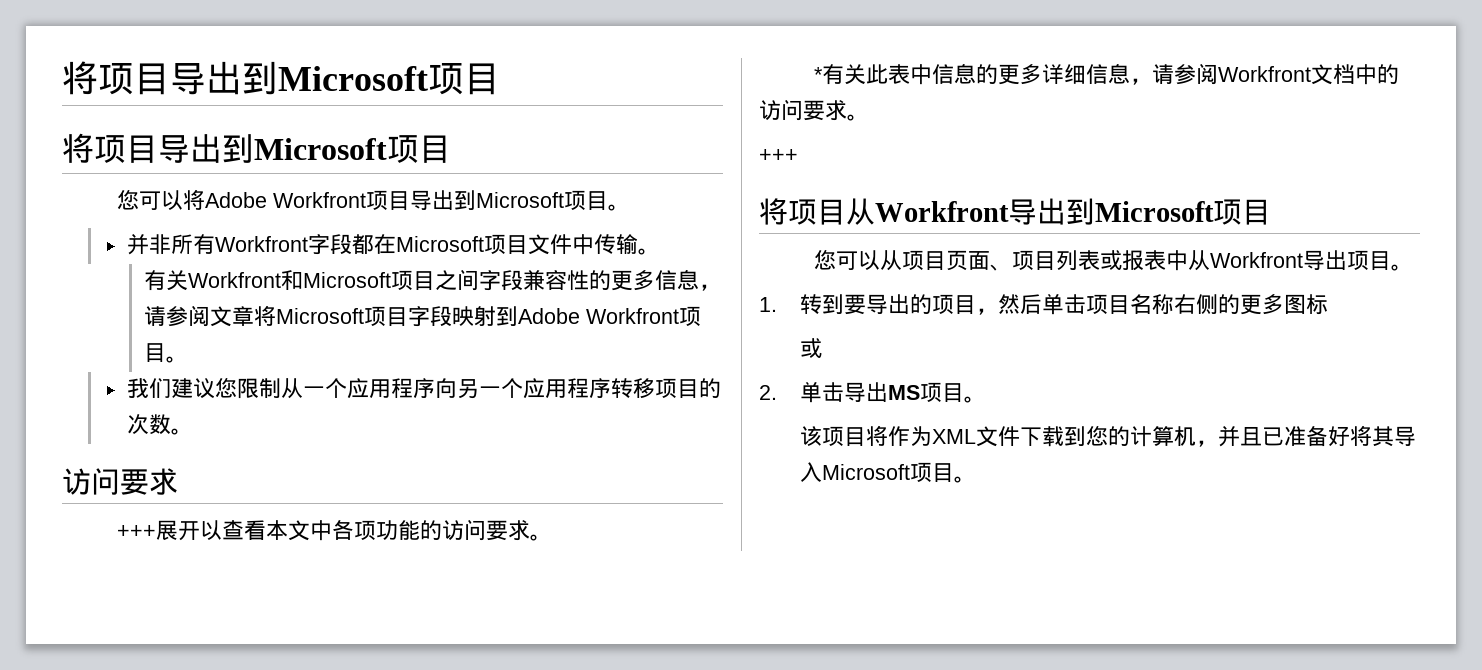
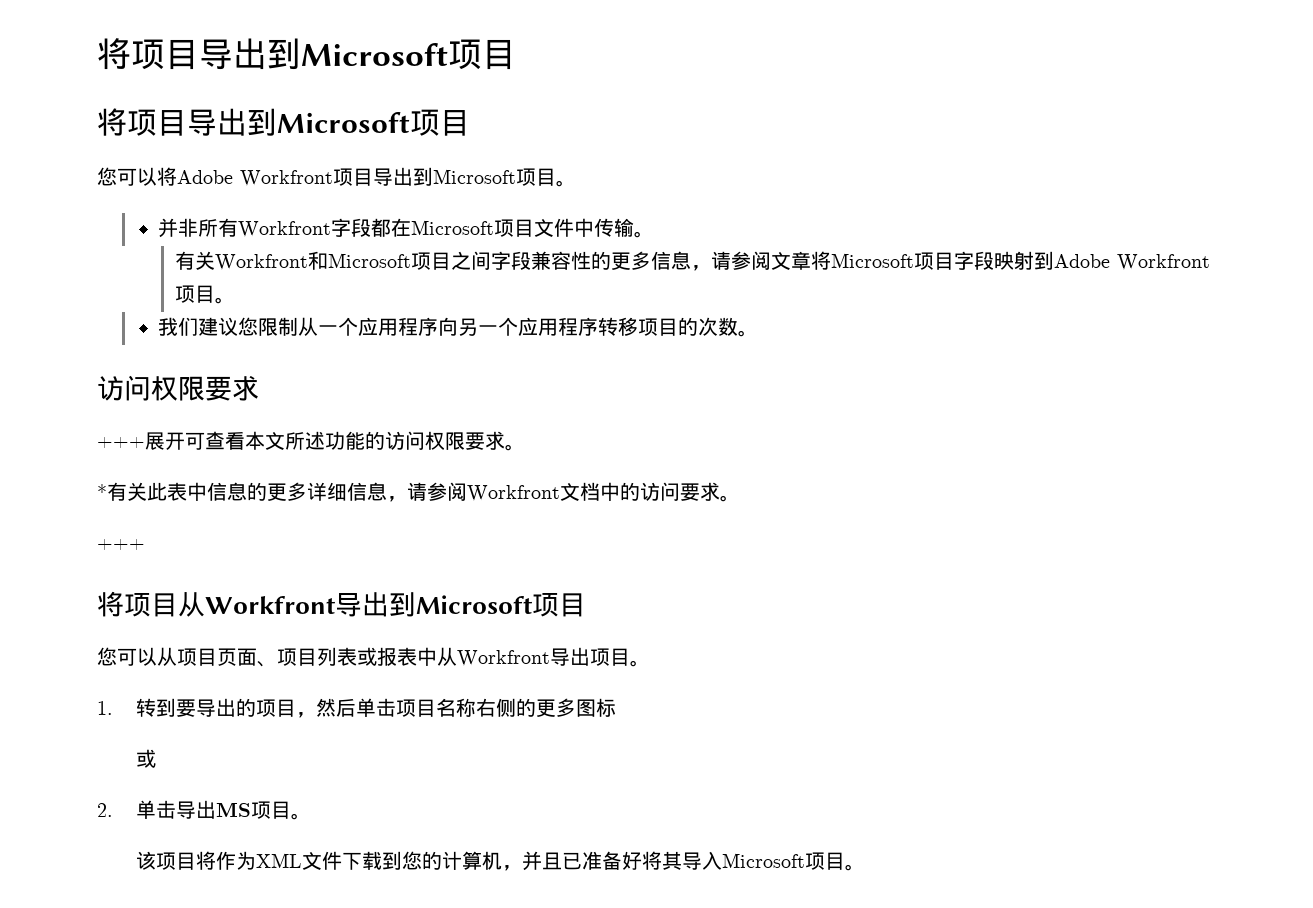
  我们建议您限制从一个应用程序向另一个应用程序转移项目的次数。
- 访问要求
+ 访问权限要求
- +++展开以查看本文中各项功能的访问要求。
+ +++展开可查看本文所述功能的访问权限要求。

